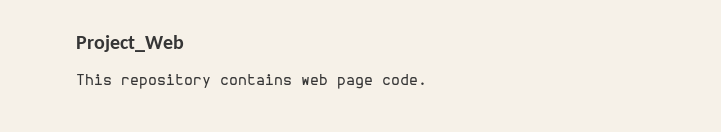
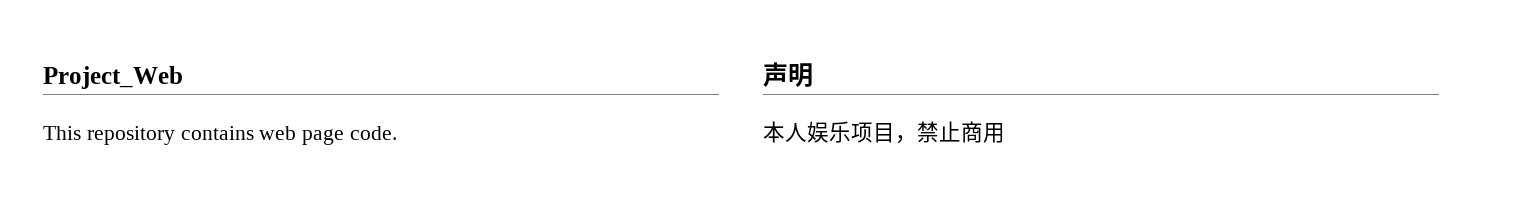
+ 声明
+ 本人娱乐项目，禁止商用

